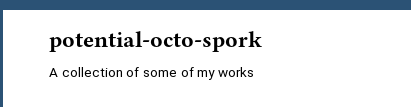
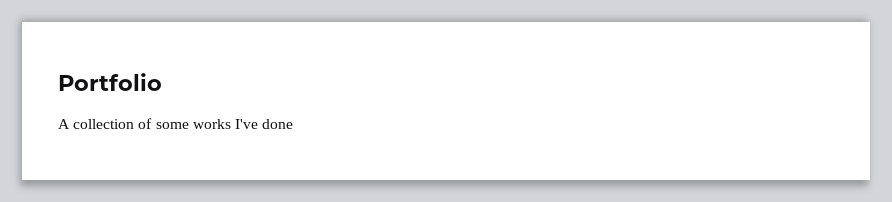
- potential-octo-spork
+ Portfolio
- A collection of some of my works
+ A collection of some works I've done

